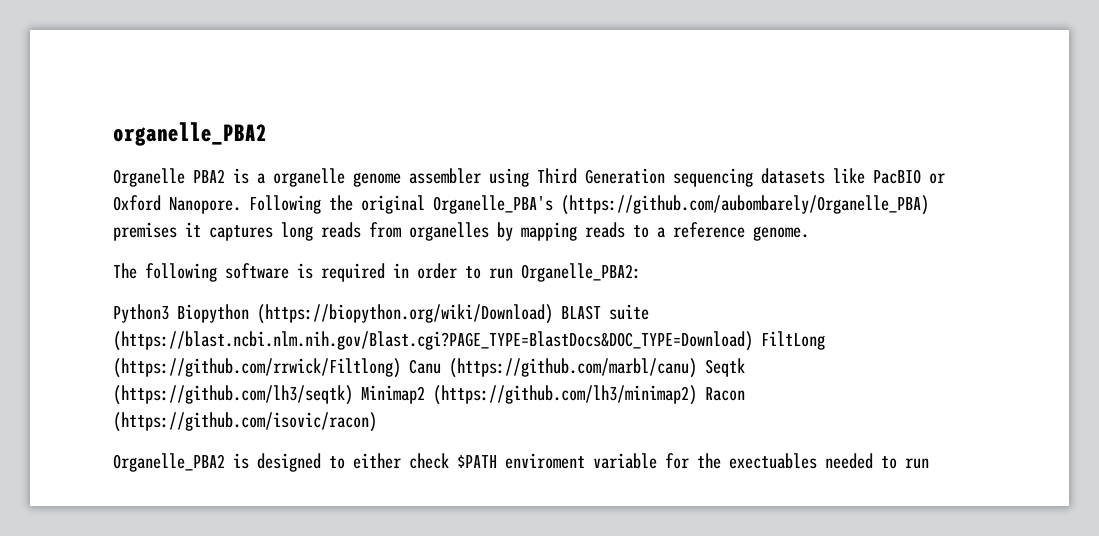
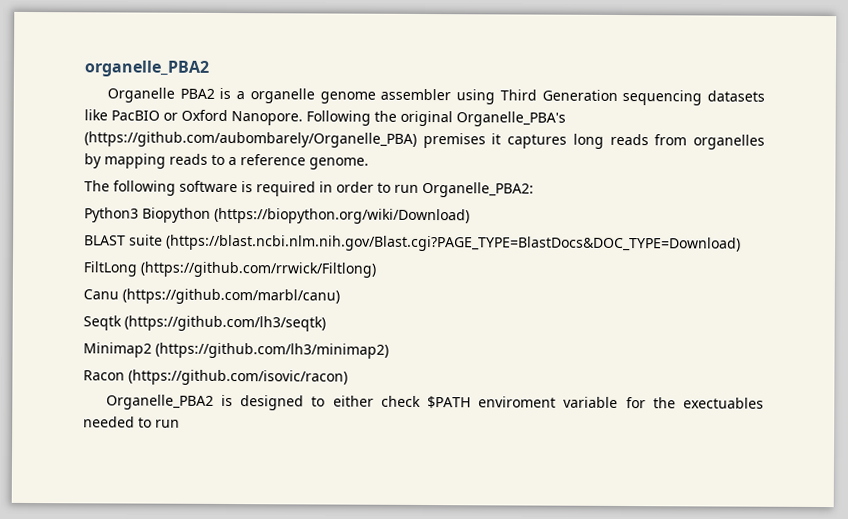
- Python3 Biopython (https://biopython.org/wiki/Download) BLAST suite (https://blast.ncbi.nlm.nih.gov/Blast.cgi?PAGE_TYPE=BlastDocs&DOC_TYPE=Download) FiltLong (https://github.com/rrwick/Filtlong) Canu (https://github.com/marbl/canu) Seqtk (https://github.com/lh3/seqtk) Minimap2 (https://github.com/lh3/minimap2) Racon (https://github.com/isovic/racon)
+ Python3 Biopython (https://biopython.org/wiki/Download)
+ BLAST suite (https://blast.ncbi.nlm.nih.gov/Blast.cgi?PAGE_TYPE=BlastDocs&DOC_TYPE=Download)
+ FiltLong (https://github.com/rrwick/Filtlong)
+ Canu (https://github.com/marbl/canu)
+ Seqtk (https://github.com/lh3/seqtk)
+ Minimap2 (https://github.com/lh3/minimap2)
+ Racon (https://github.com/isovic/racon)

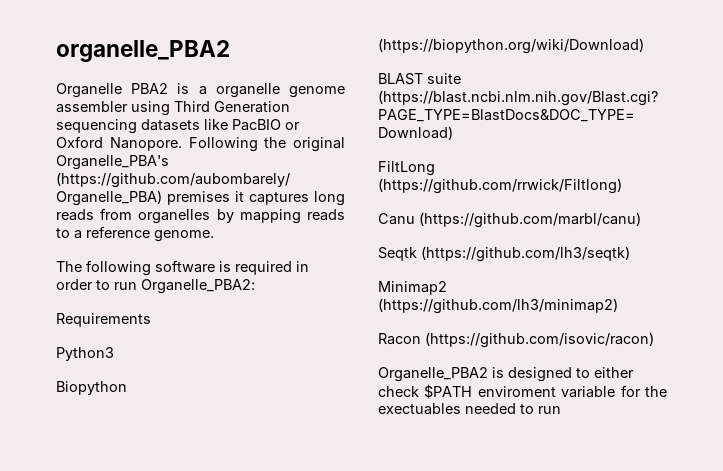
+ Requirements
- Python3 Biopython (https://biopython.org/wiki/Download)
+ Python3
+ Biopython (https://biopython.org/wiki/Download)

